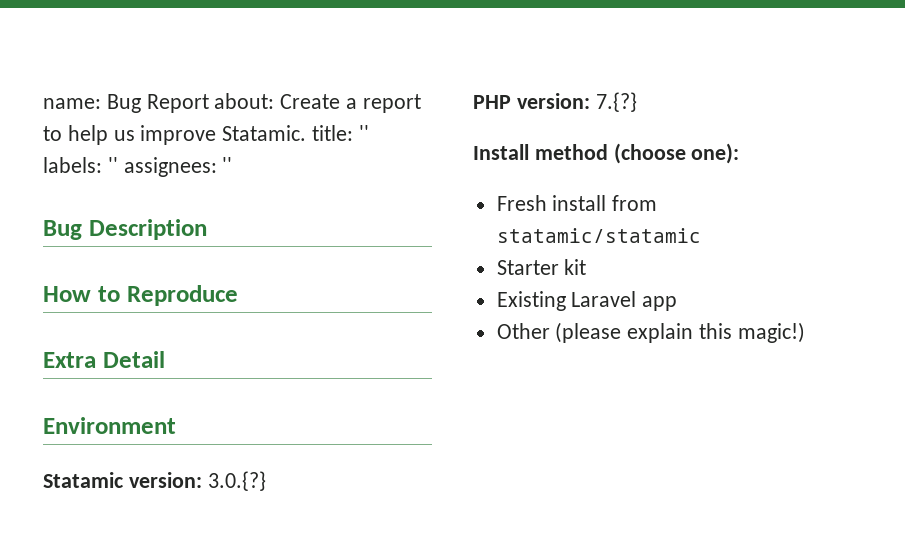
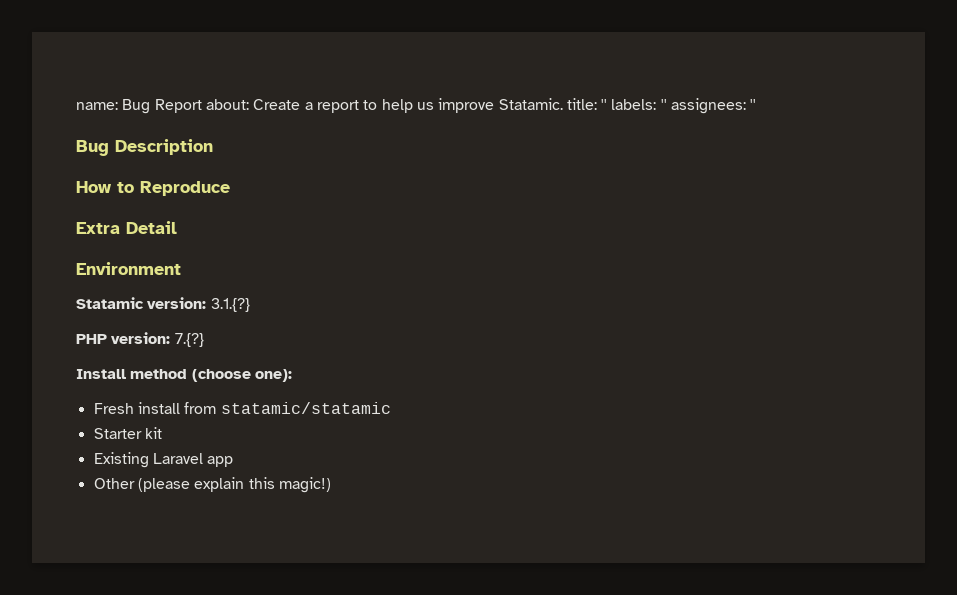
- Statamic version: 3.0.{?}
+ Statamic version: 3.1.{?}

